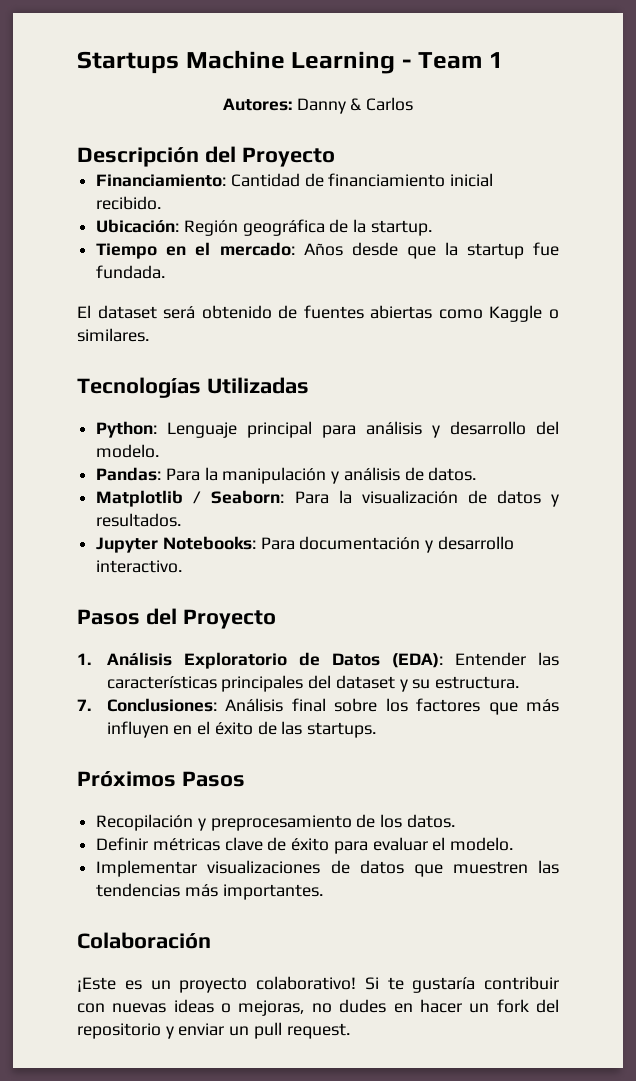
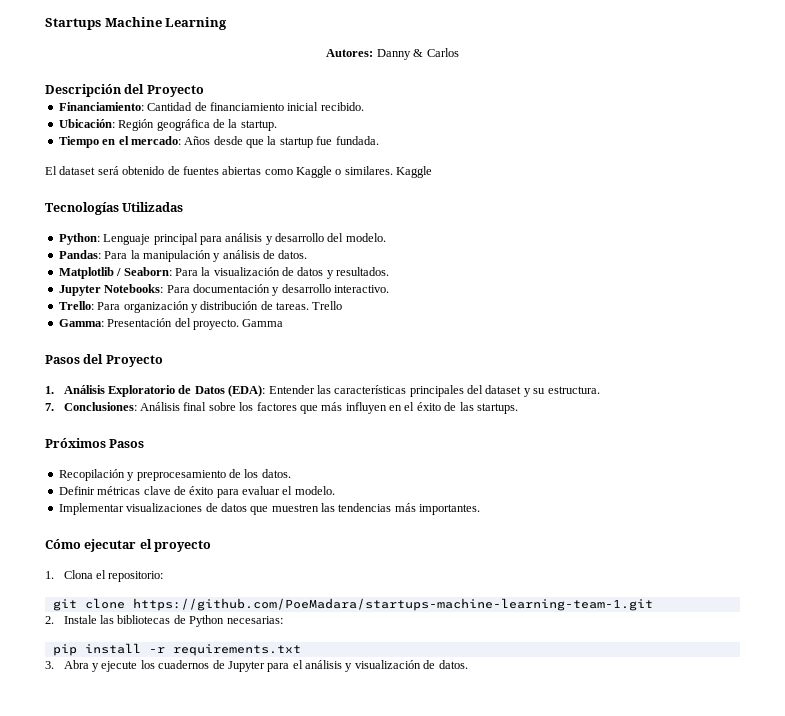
- Startups Machine Learning - Team 1
+ Startups Machine Learning
- El dataset será obtenido de fuentes abiertas como Kaggle o similares.
+ El dataset será obtenido de fuentes abiertas como Kaggle o similares. Kaggle
+ Trello: Para organización y distribución de tareas. Trello
+ Gamma: Presentación del proyecto. Gamma
- Colaboración
- ¡Este es un proyecto colaborativo! Si te gustaría contribuir con nuevas ideas o mejoras, no dudes en hacer un fork del repositorio y enviar un pull request.
+ Cómo ejecutar el proyecto
+ 1. Clona el repositorio:
+ git clone https://github.com/PoeMadara/startups-machine-learning-team-1.git
+ 2. Instale las bibliotecas de Python necesarias:
+ pip install -r requirements.txt
+ 3. Abra y ejecute los cuadernos de Jupyter para el análisis y visualización de datos.

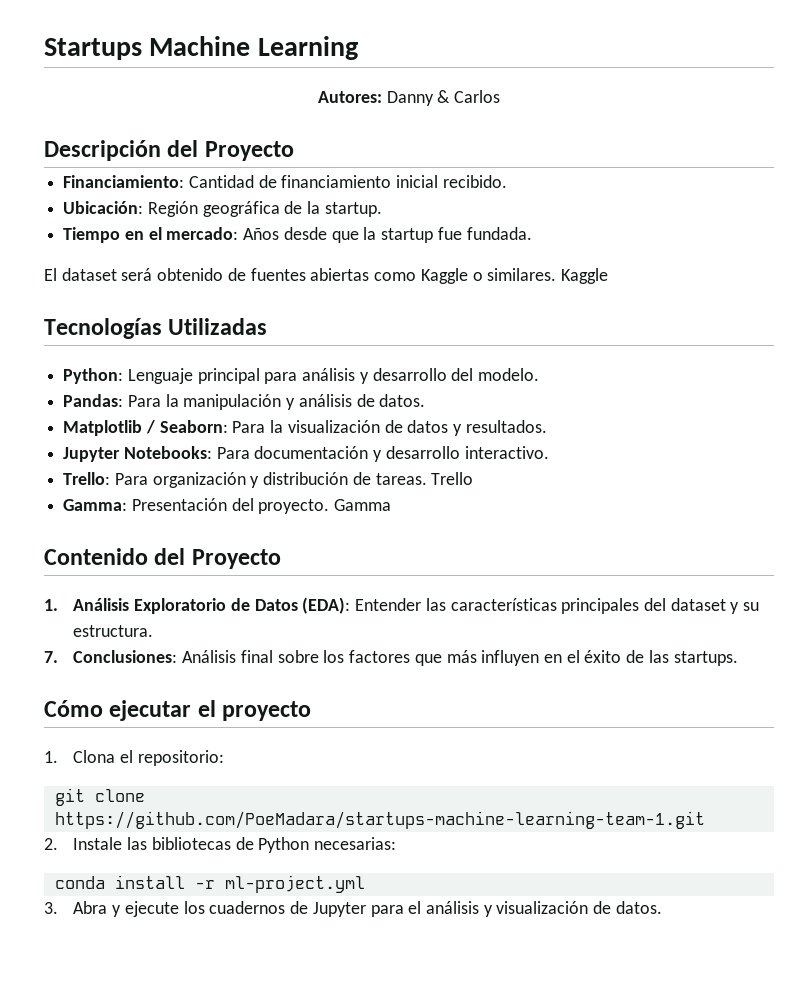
- Pasos del Proyecto
+ Contenido del Proyecto
- Próximos Pasos
- Recopilación y preprocesamiento de los datos.
- Definir métricas clave de éxito para evaluar el modelo.
- Implementar visualizaciones de datos que muestren las tendencias más importantes.
- pip install -r requirements.txt
+ conda install -r ml-project.yml

